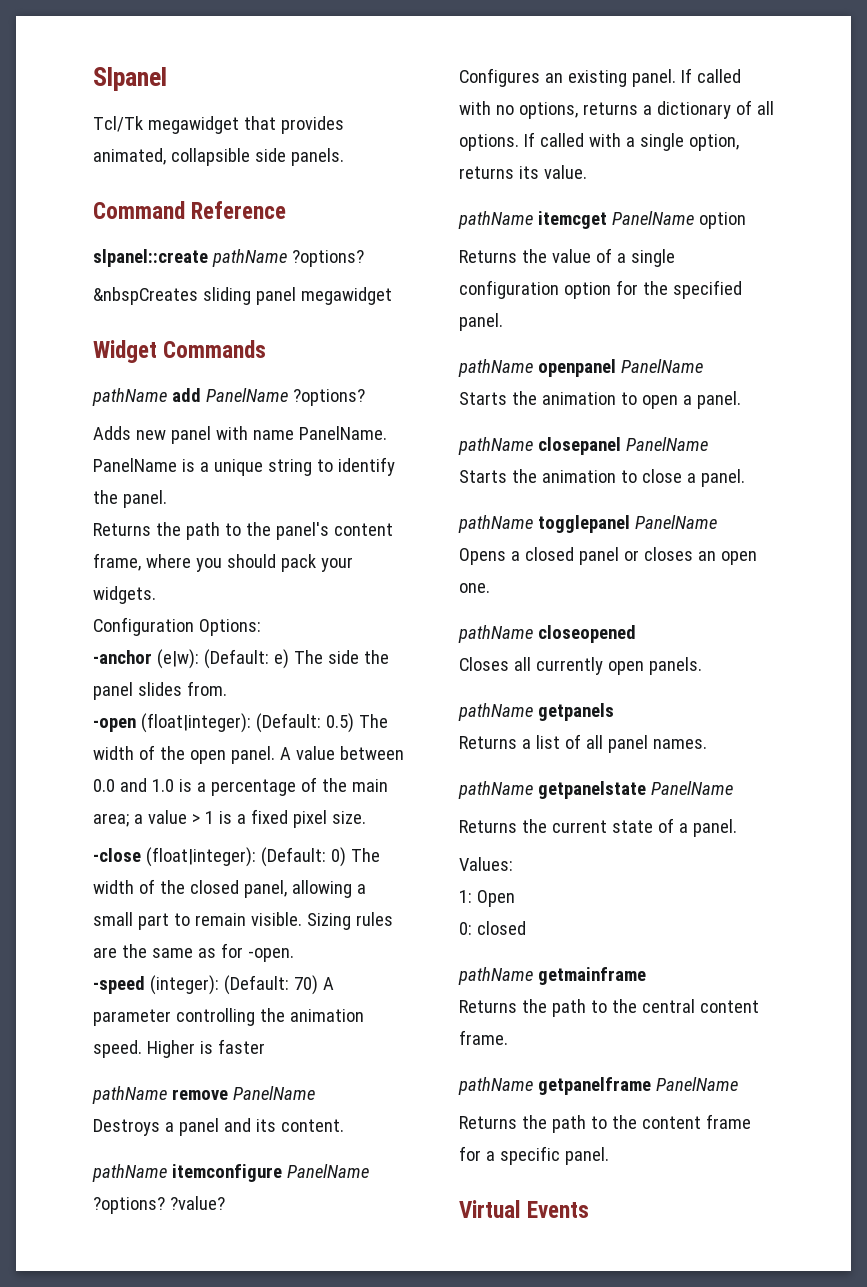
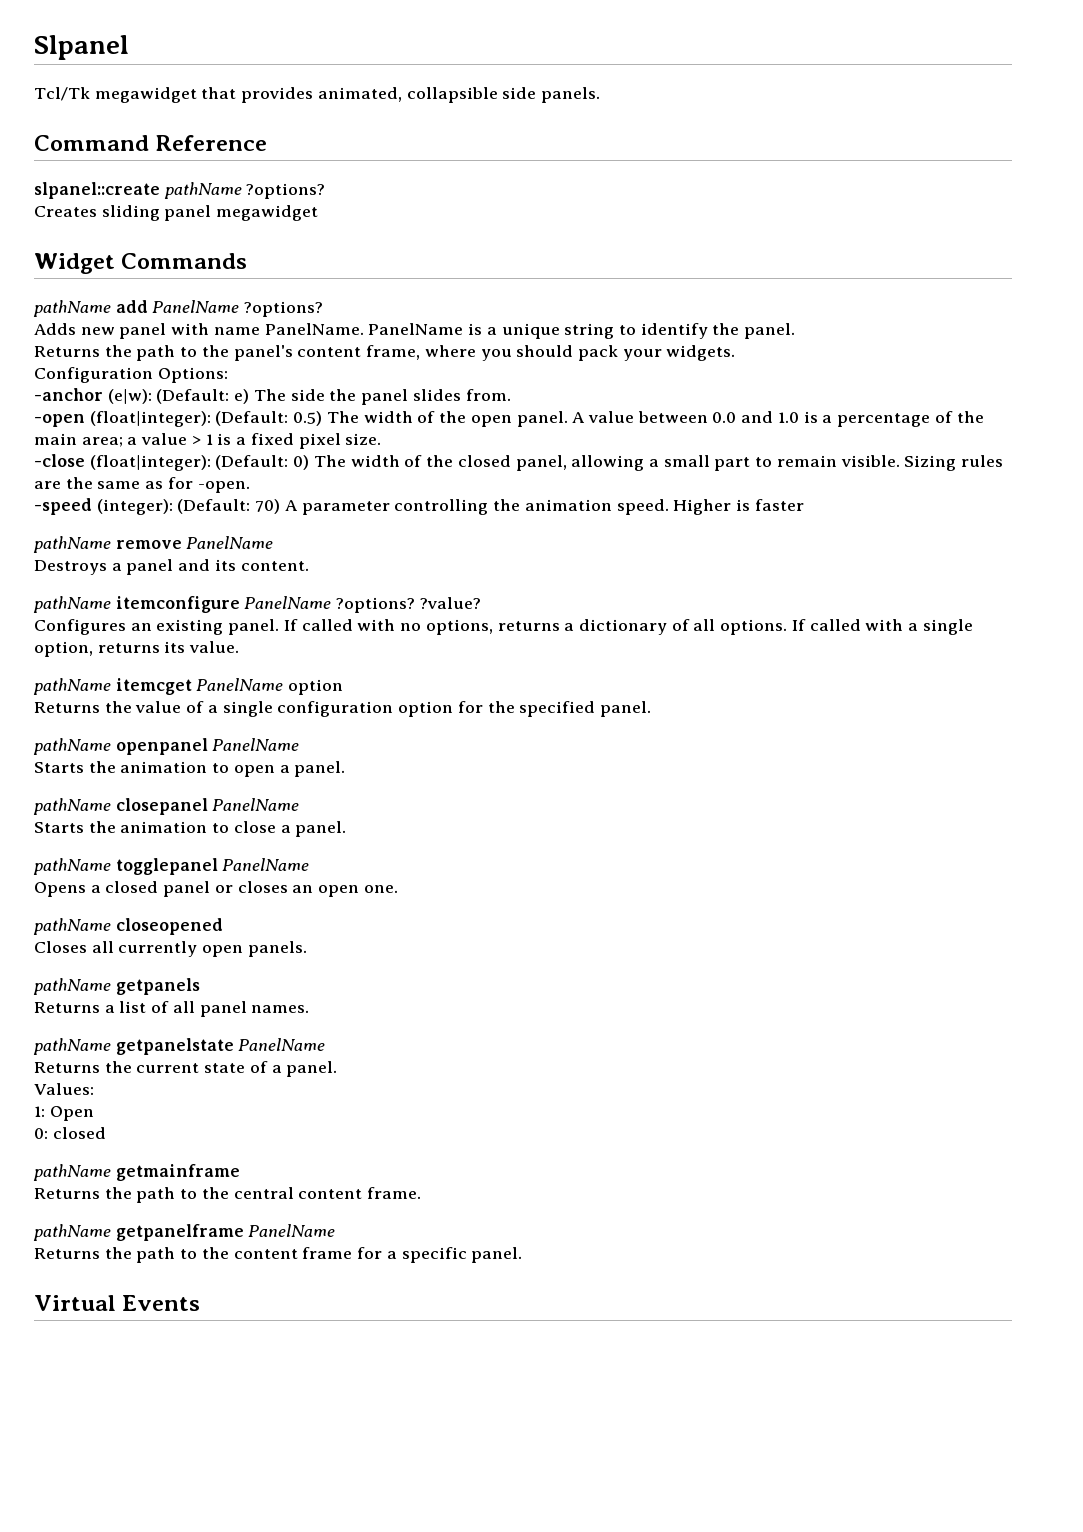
- &nbspCreates sliding panel megawidget
+ Creates sliding panel megawidget

